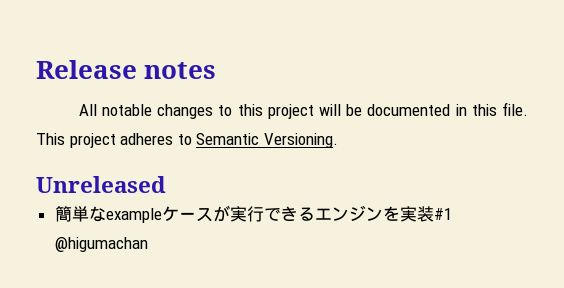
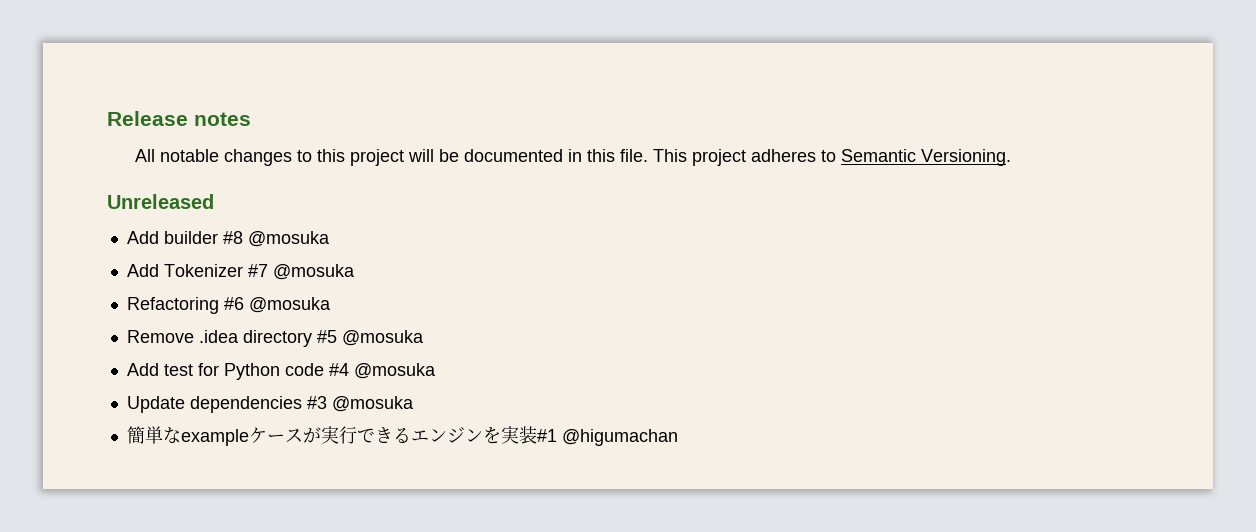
+ Add builder #8 @mosuka
+ Add Tokenizer #7 @mosuka
+ Refactoring #6 @mosuka
+ Remove .idea directory #5 @mosuka
+ Add test for Python code #4 @mosuka
+ Update dependencies #3 @mosuka

